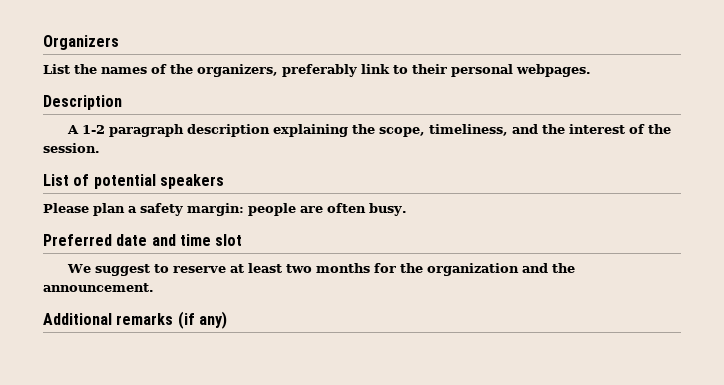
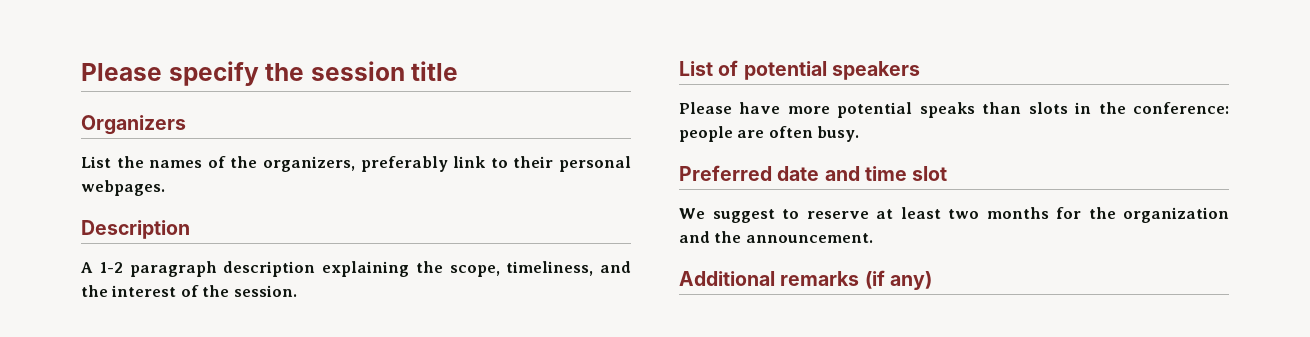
+ Please specify the session title
- Please plan a safety margin: people are often busy.
+ Please have more potential speaks than slots in the conference: people are often busy.

